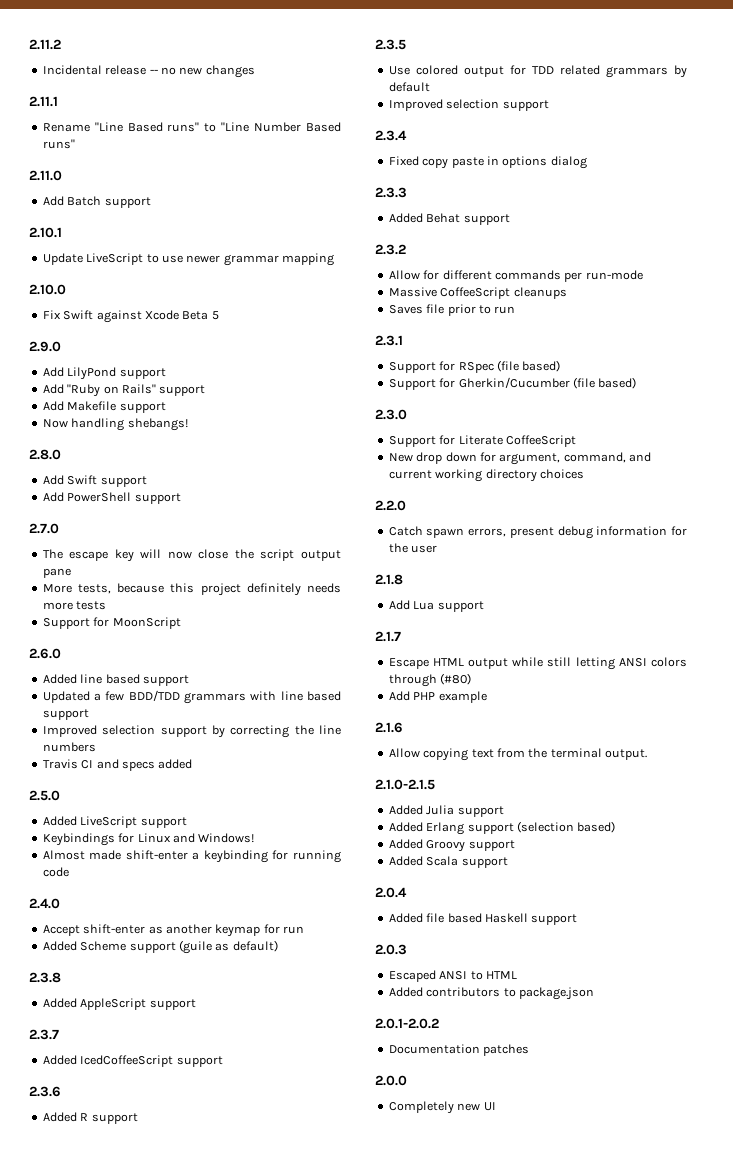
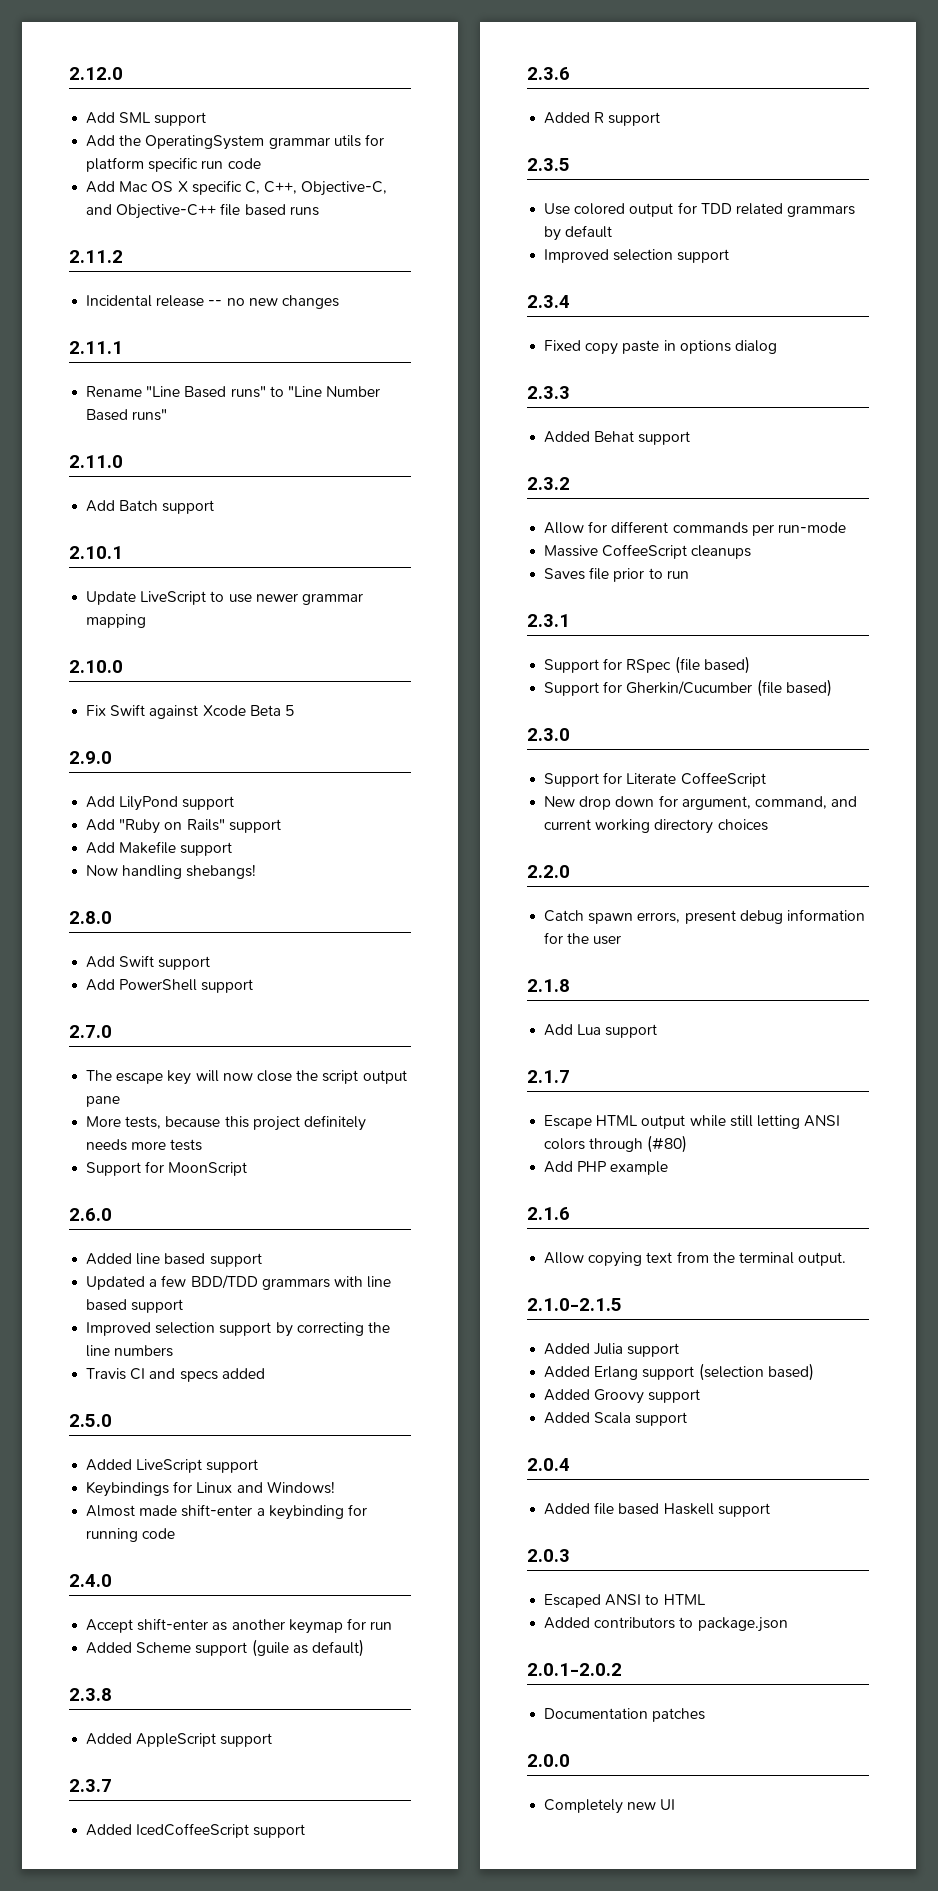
+ 2.12.0
+ Add SML support
+ Add the OperatingSystem grammar utils for platform specific run code
+ Add Mac OS X specific C, C++, Objective-C, and Objective-C++ file based runs

